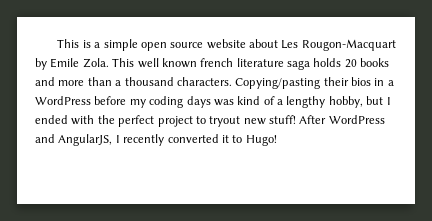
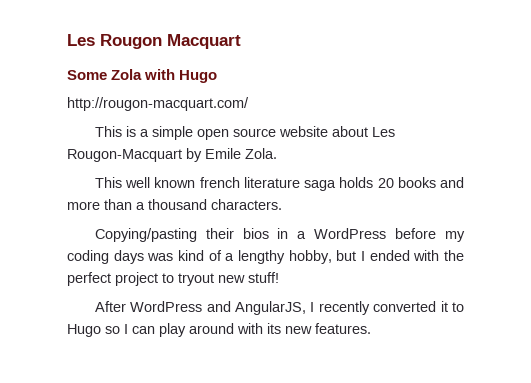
+ Les Rougon Macquart
+ Some Zola with Hugo
+ http://rougon-macquart.com/
- This is a simple open source website about Les Rougon-Macquart by Emile Zola. This well known french literature saga holds 20 books and more than a thousand characters. Copying/pasting their bios in a WordPress before my coding days was kind of a lengthy hobby, but I ended with the perfect project to tryout new stuff! After WordPress and AngularJS, I recently converted it to Hugo!
+ This is a simple open source website about Les Rougon-Macquart by Emile Zola.
+ This well known french literature saga holds 20 books and more than a thousand characters.
+ Copying/pasting their bios in a WordPress before my coding days was kind of a lengthy hobby, but I ended with the perfect project to tryout new stuff!
+ After WordPress and AngularJS, I recently converted it to Hugo so I can play around with its new features.

